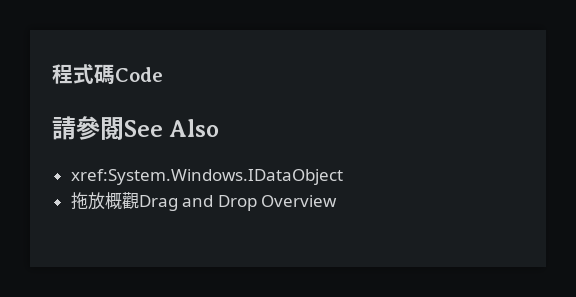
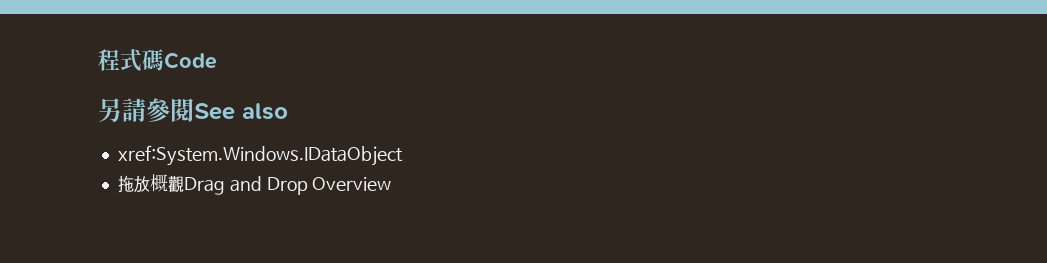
- 請參閱See Also
+ 另請參閱See also

